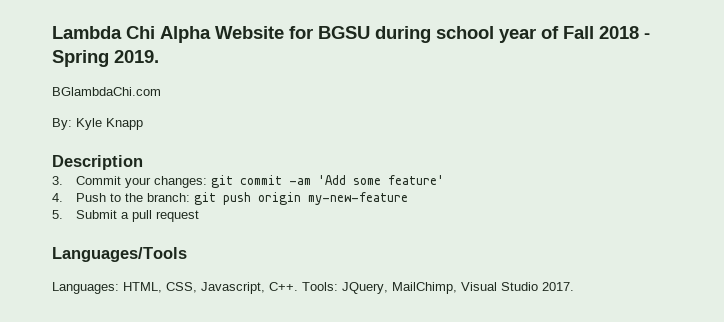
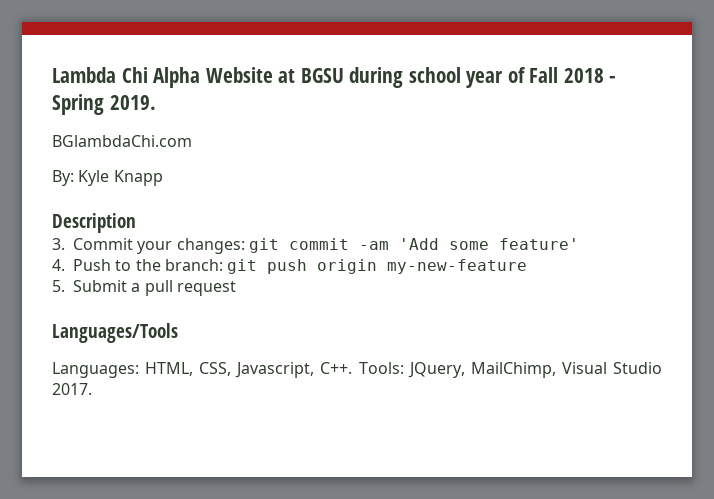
- Lambda Chi Alpha Website for BGSU during school year of Fall 2018 - Spring 2019.
+ Lambda Chi Alpha Website at BGSU during school year of Fall 2018 - Spring 2019.

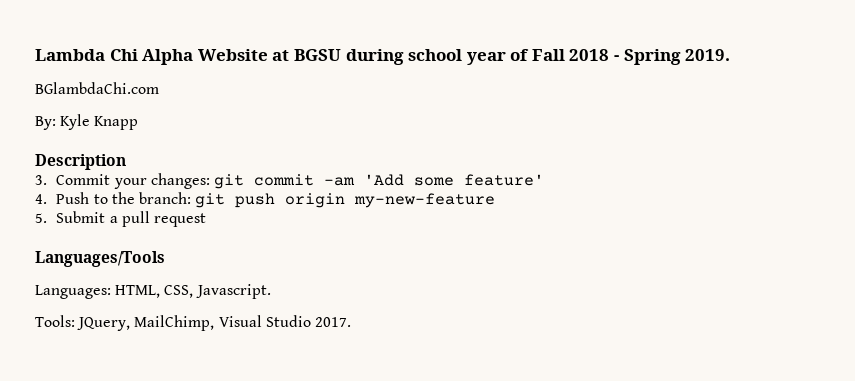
- Languages: HTML, CSS, Javascript, C++. Tools: JQuery, MailChimp, Visual Studio 2017.
+ Languages: HTML, CSS, Javascript.
+ Tools: JQuery, MailChimp, Visual Studio 2017.

